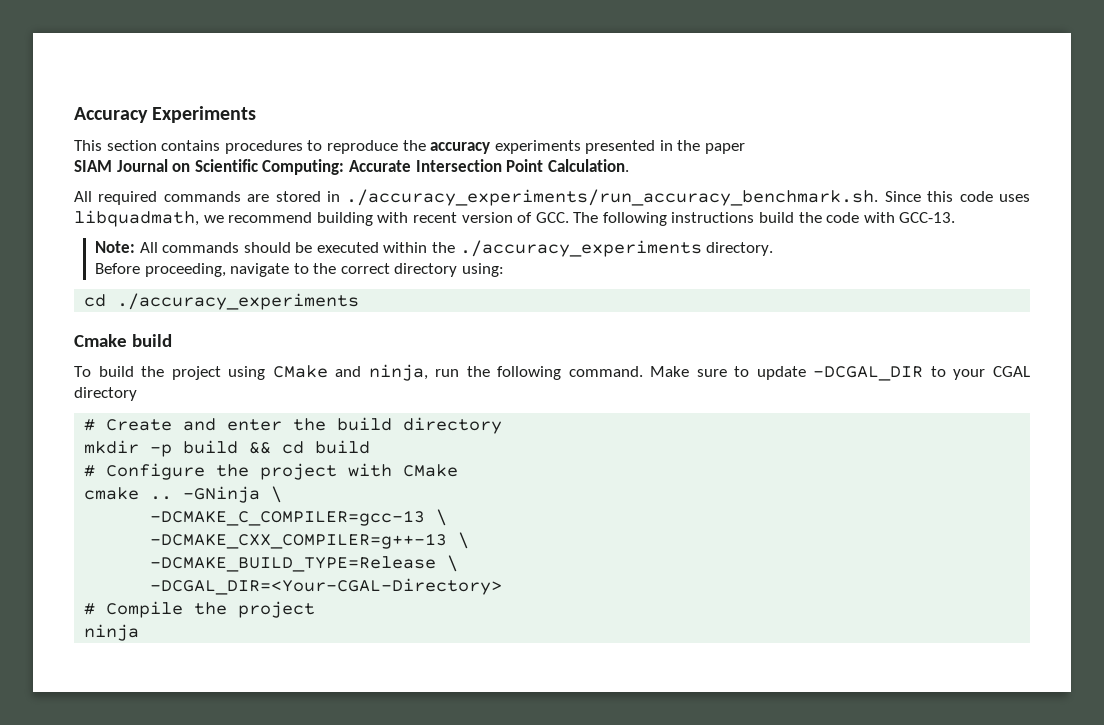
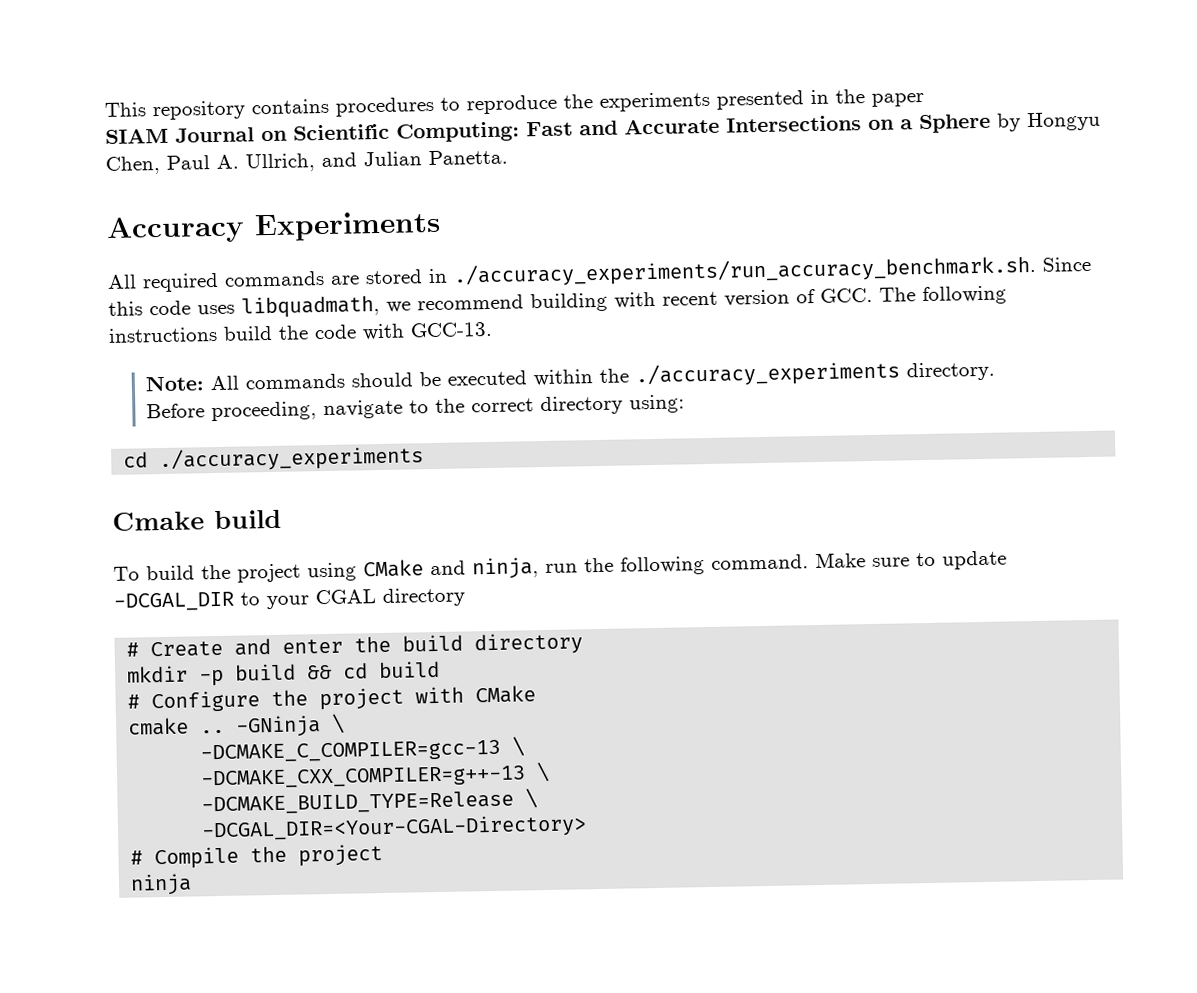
- Accuracy Experiments
- This section contains procedures to reproduce the accuracy experiments presented in the paper
+ This repository contains procedures to reproduce the experiments presented in the paper
- SIAM Journal on Scientific Computing: Accurate Intersection Point Calculation.
+ SIAM Journal on Scientific Computing: Fast and Accurate Intersections on a Sphere by Hongyu Chen, Paul A. Ullrich, and Julian Panetta.
+ Accuracy Experiments

